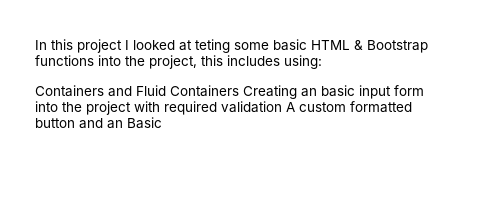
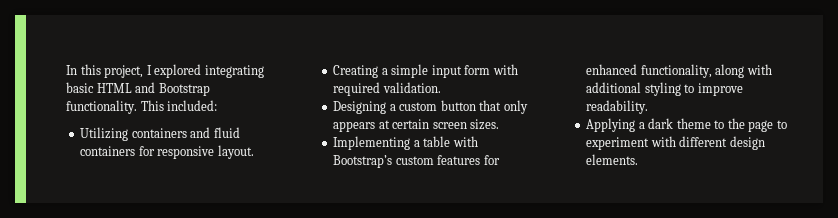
- In this project I looked at teting some basic HTML & Bootstrap functions into the project, this includes using:
- Containers and Fluid Containers Creating an basic input form into the project with required validation A custom formatted button and an Basic
+ In this project, I explored integrating basic HTML and Bootstrap functionality. This included:
+ Utilizing containers and fluid containers for responsive layout.
+ Creating a simple input form with required validation.
+ Designing a custom button that only appears at certain screen sizes.
+ Implementing a table with Bootstrap’s custom features for enhanced functionality, along with additional styling to improve readability.
+ Applying a dark theme to the page to experiment with different design elements.

